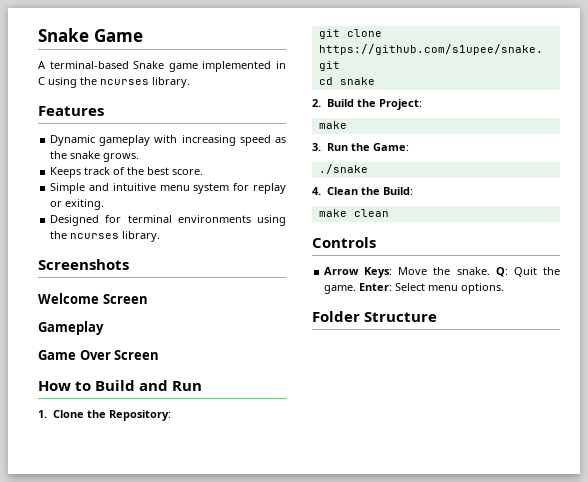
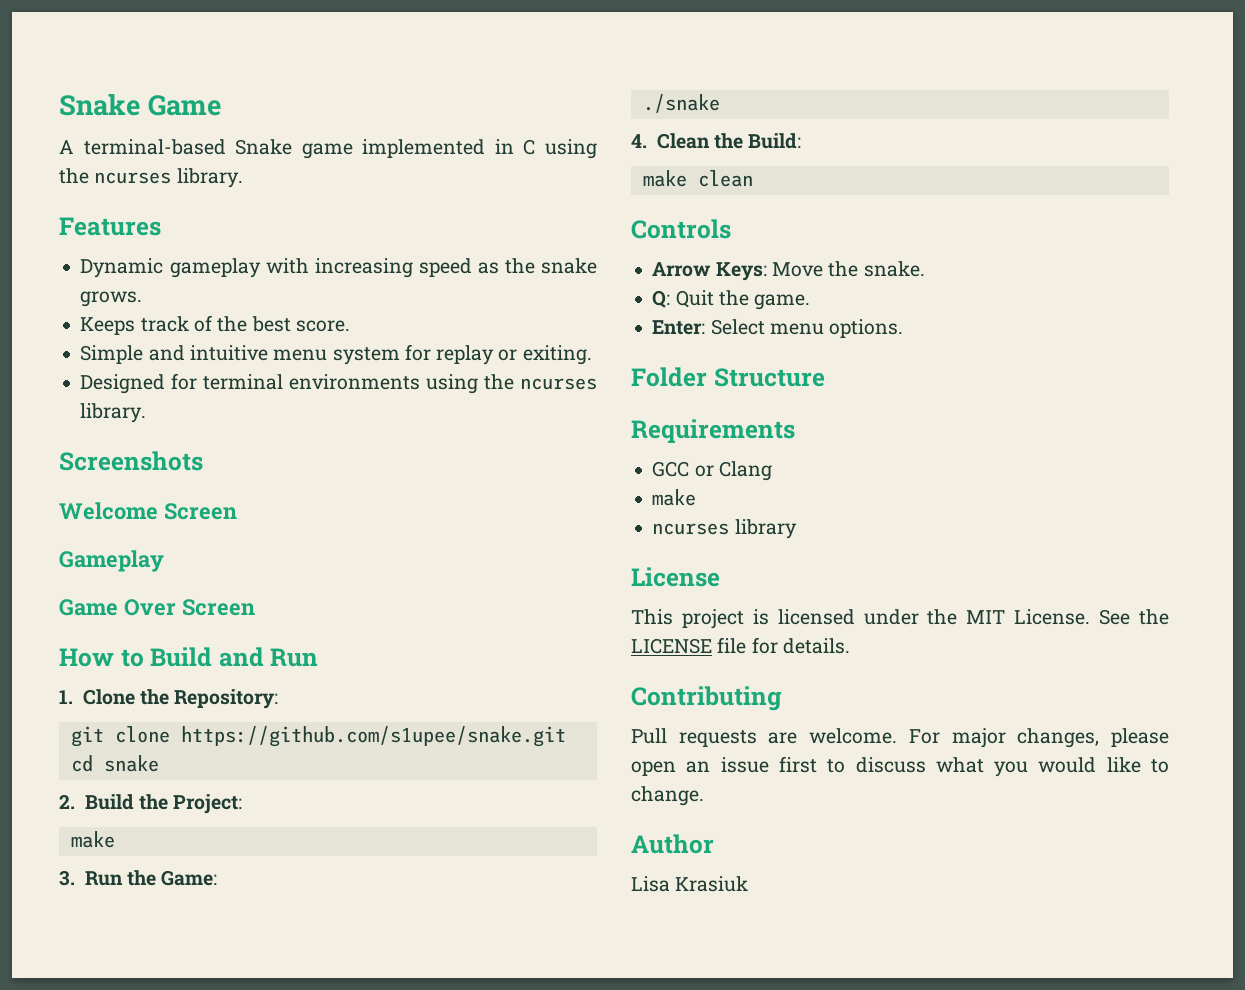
- Arrow Keys: Move the snake. Q: Quit the game. Enter: Select menu options.
+ Arrow Keys: Move the snake.
+ Q: Quit the game.
+ Enter: Select menu options.
+ Requirements
+ GCC or Clang
+ make
+ ncurses library
+ License
+ This project is licensed under the MIT License. See the LICENSE file for details.
+ Contributing
+ Pull requests are welcome. For major changes, please open an issue first to discuss what you would like to change.
+ Author
+ Lisa Krasiuk

